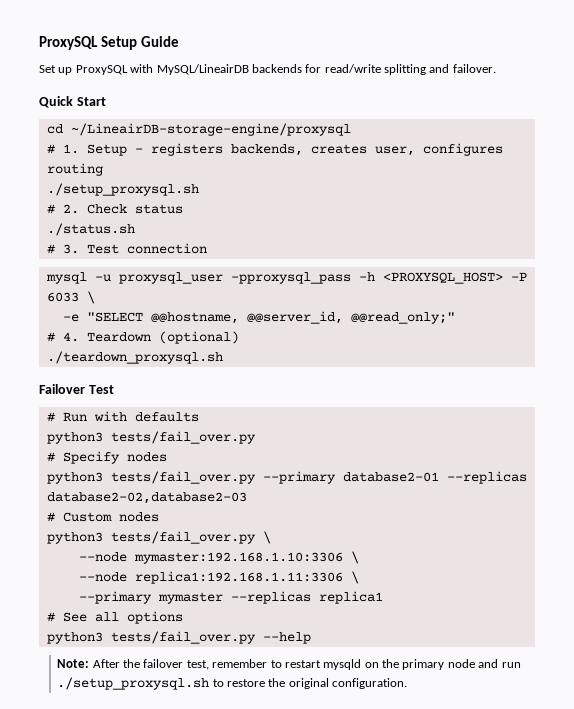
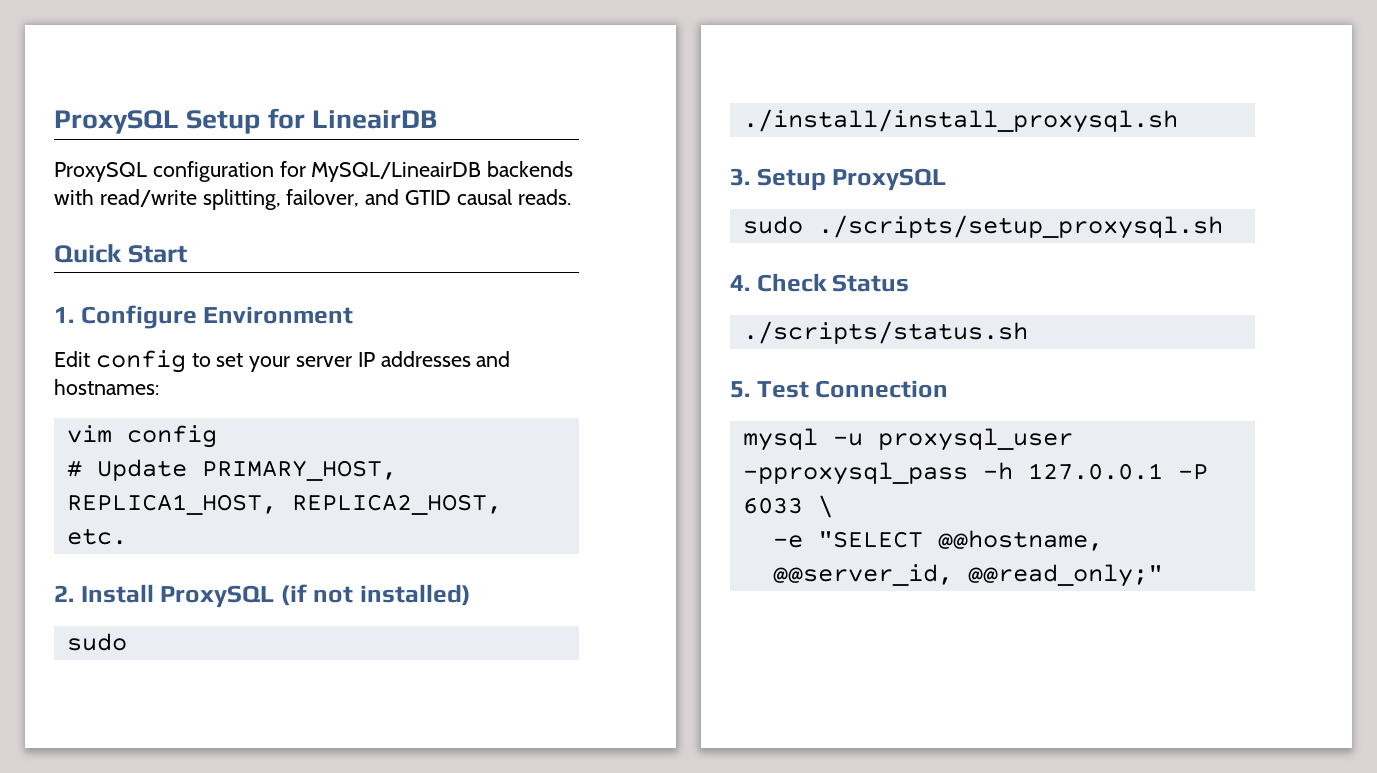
- ProxySQL Setup Guide
- Set up ProxySQL with MySQL/LineairDB backends for read/write splitting and failover.
+ ProxySQL Setup for LineairDB
+ ProxySQL configuration for MySQL/LineairDB backends with read/write splitting, failover, and GTID causal reads.
  Quick Start
- cd ~/LineairDB-storage-engine/proxysql
- # 1. Setup - registers backends, creates user, configures routing
- ./setup_proxysql.sh
- # 2. Check status
- ./status.sh
- # 3. Test connection
+ 1. Configure Environment
+ Edit config to set your server IP addresses and hostnames:
+ vim config
+ # Update PRIMARY_HOST, REPLICA1_HOST, REPLICA2_HOST, etc.
+ 2. Install ProxySQL (if not installed)
+ sudo ./install/install_proxysql.sh
+ 3. Setup ProxySQL
+ sudo ./scripts/setup_proxysql.sh
+ 4. Check Status
+ ./scripts/status.sh
+ 5. Test Connection
- mysql -u proxysql_user -pproxysql_pass -h <PROXYSQL_HOST> -P 6033 \
+ mysql -u proxysql_user -pproxysql_pass -h 127.0.0.1 -P 6033 \
- # 4. Teardown (optional)
- ./teardown_proxysql.sh
- Failover Test
- # Run with defaults
- python3 tests/fail_over.py
- # Specify nodes
- python3 tests/fail_over.py --primary database2-01 --replicas database2-02,database2-03
- # Custom nodes
- python3 tests/fail_over.py \
- --node mymaster:192.168.1.10:3306 \
- --node replica1:192.168.1.11:3306 \
- --primary mymaster --replicas replica1
- # See all options
- python3 tests/fail_over.py --help
- Note: After the failover test, remember to restart mysqld on the primary node and run ./setup_proxysql.sh to restore the original configuration.

